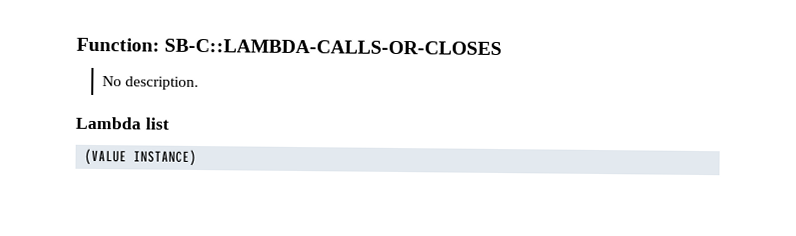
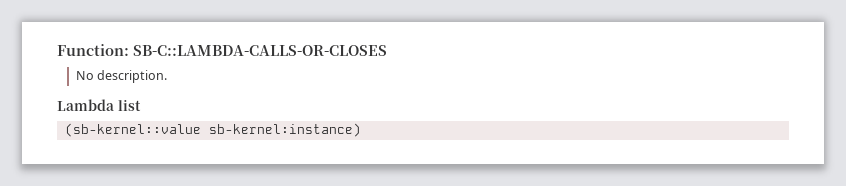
- (VALUE INSTANCE)
+ (sb-kernel::value sb-kernel:instance)

